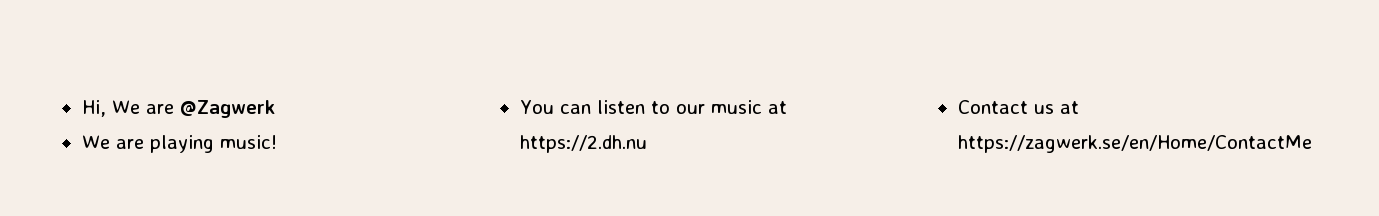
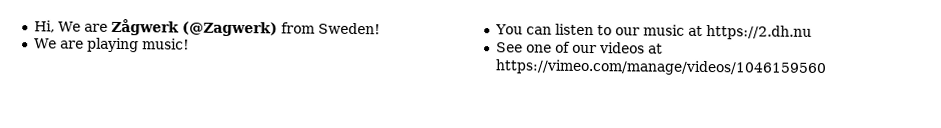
- Hi, We are @Zagwerk
+ Hi, We are Zågwerk (@Zagwerk) from Sweden!
- Contact us at https://zagwerk.se/en/Home/ContactMe
+ See one of our videos at https://vimeo.com/manage/videos/1046159560

